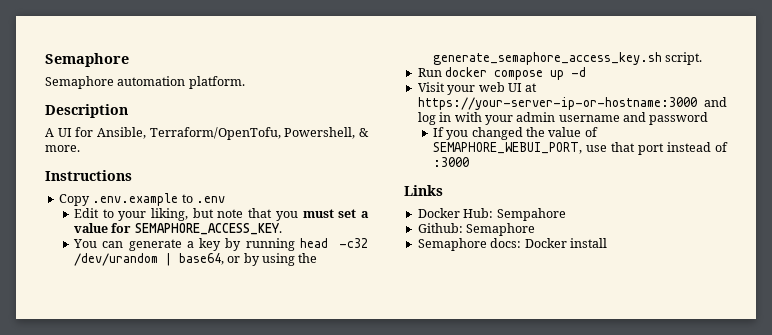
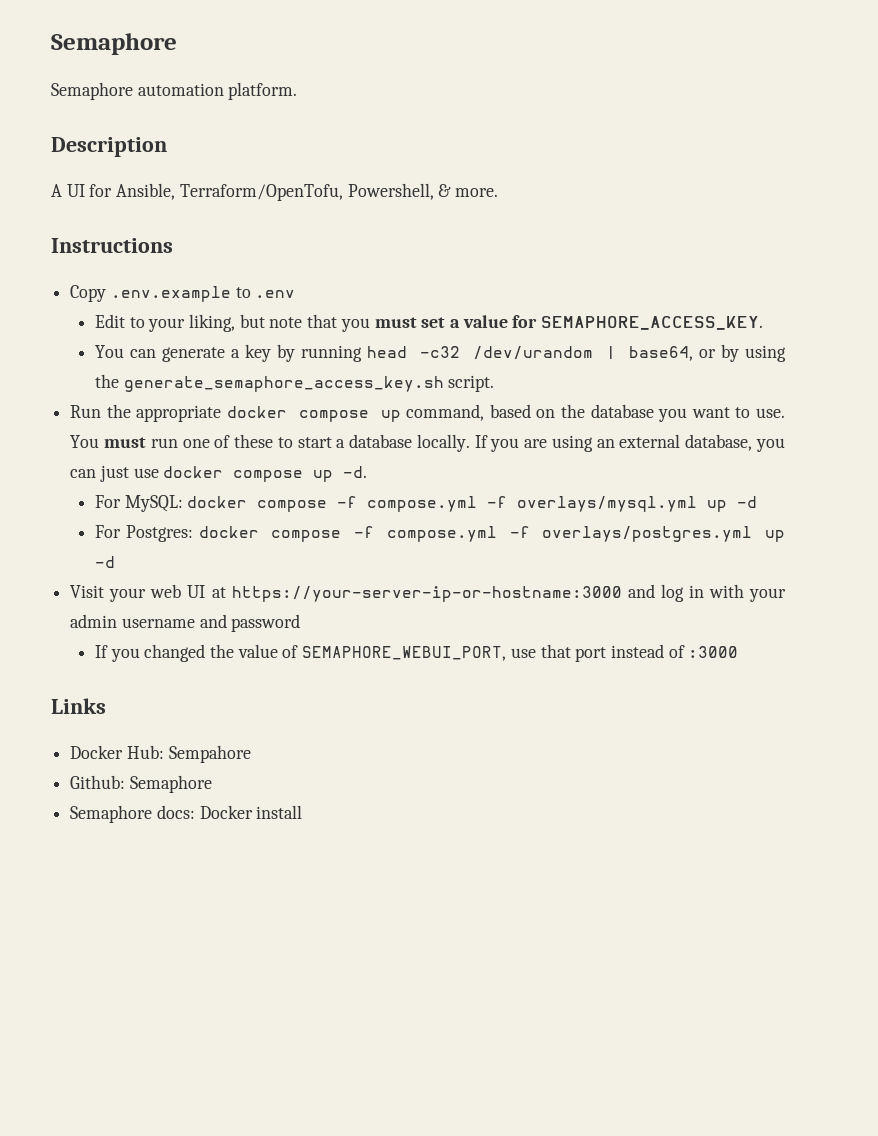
- Run docker compose up -d
+ Run the appropriate docker compose up command, based on the database you want to use. You must run one of these to start a database locally. If you are using an external database, you can just use docker compose up -d.
+ For MySQL: docker compose -f compose.yml -f overlays/mysql.yml up -d
+ For Postgres: docker compose -f compose.yml -f overlays/postgres.yml up -d

